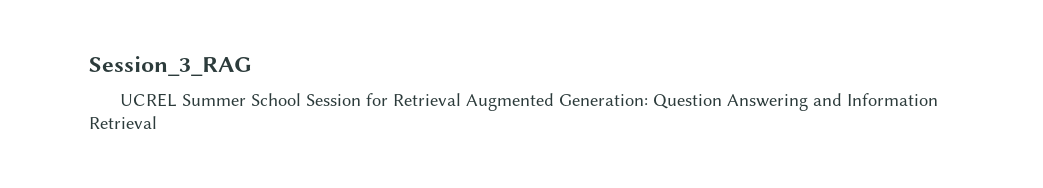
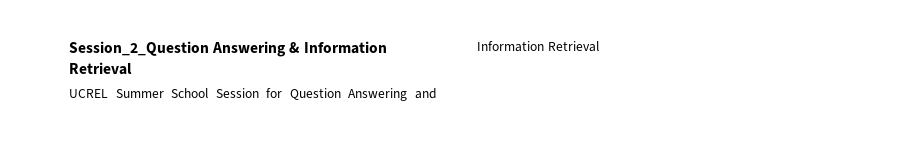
- Session_3_RAG
+ Session_2_Question Answering & Information Retrieval
- UCREL Summer School Session for Retrieval Augmented Generation: Question Answering and Information Retrieval
+ UCREL Summer School Session for Question Answering and Information Retrieval

